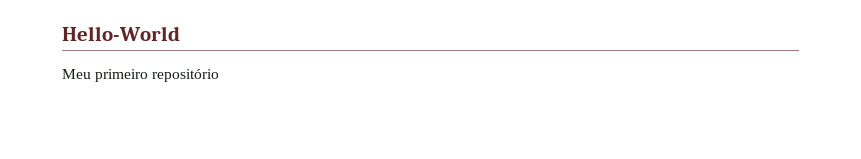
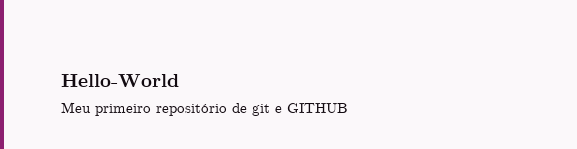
- Meu primeiro repositório
+ Meu primeiro repositório de git e GITHUB

